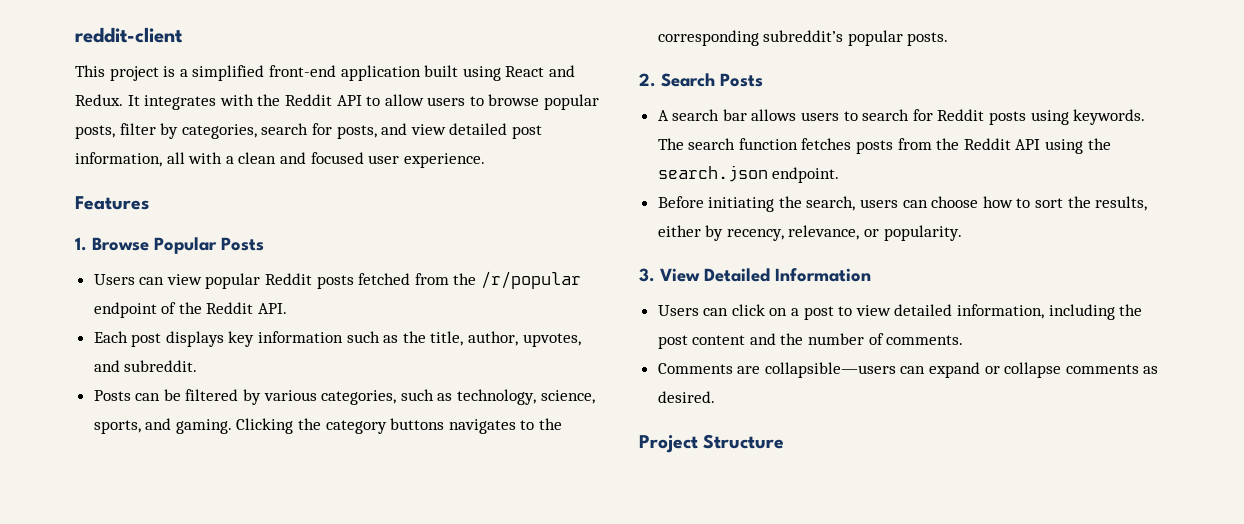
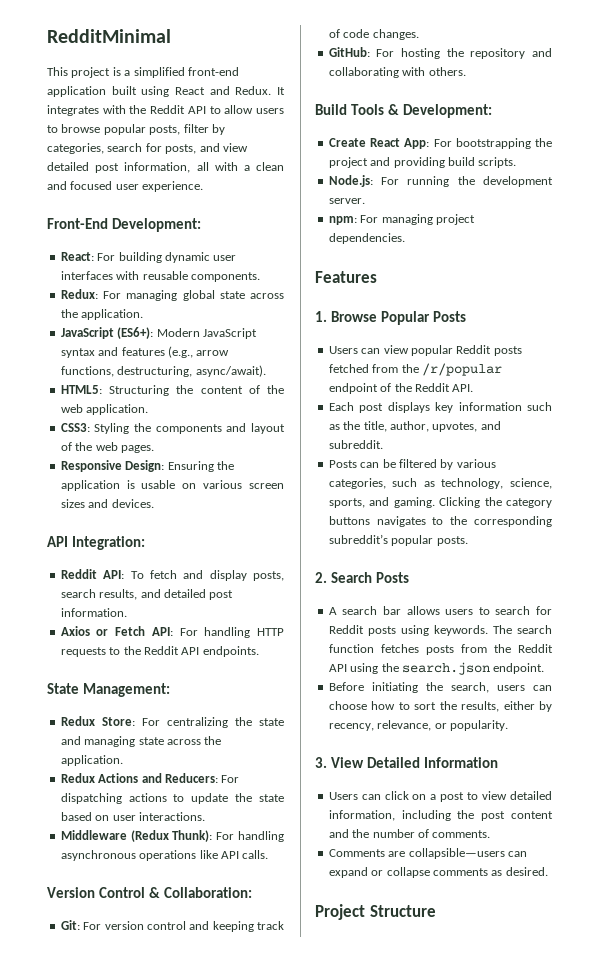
- reddit-client
+ RedditMinimal
+ Front-End Development:
+ React: For building dynamic user interfaces with reusable components.
+ Redux: For managing global state across the application.
+ JavaScript (ES6+): Modern JavaScript syntax and features (e.g., arrow functions, destructuring, async/await).
+ HTML5: Structuring the content of the web application.
+ CSS3: Styling the components and layout of the web pages.
+ Responsive Design: Ensuring the application is usable on various screen sizes and devices.
+ API Integration:
+ Reddit API: To fetch and display posts, search results, and detailed post information.
+ Axios or Fetch API: For handling HTTP requests to the Reddit API endpoints.
+ State Management:
+ Redux Store: For centralizing the state and managing state across the application.
+ Redux Actions and Reducers: For dispatching actions to update the state based on user interactions.
+ Middleware (Redux Thunk): For handling asynchronous operations like API calls.
+ Version Control & Collaboration:
+ Git: For version control and keeping track of code changes.
+ GitHub: For hosting the repository and collaborating with others.
+ Build Tools & Development:
+ Create React App: For bootstrapping the project and providing build scripts.
+ Node.js: For running the development server.
+ npm: For managing project dependencies.

